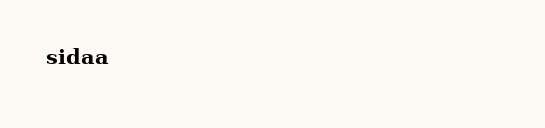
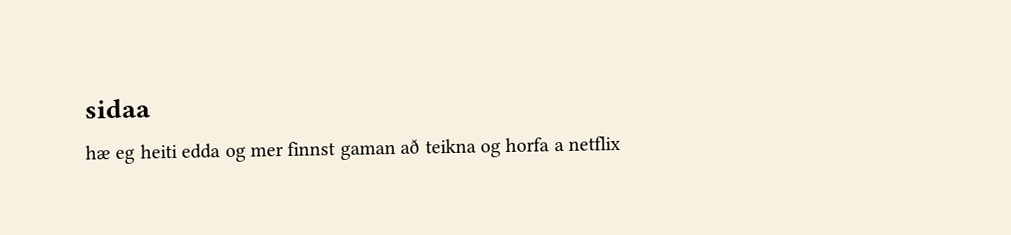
+ hæ eg heiti edda og mer finnst gaman að teikna og horfa a netflix

